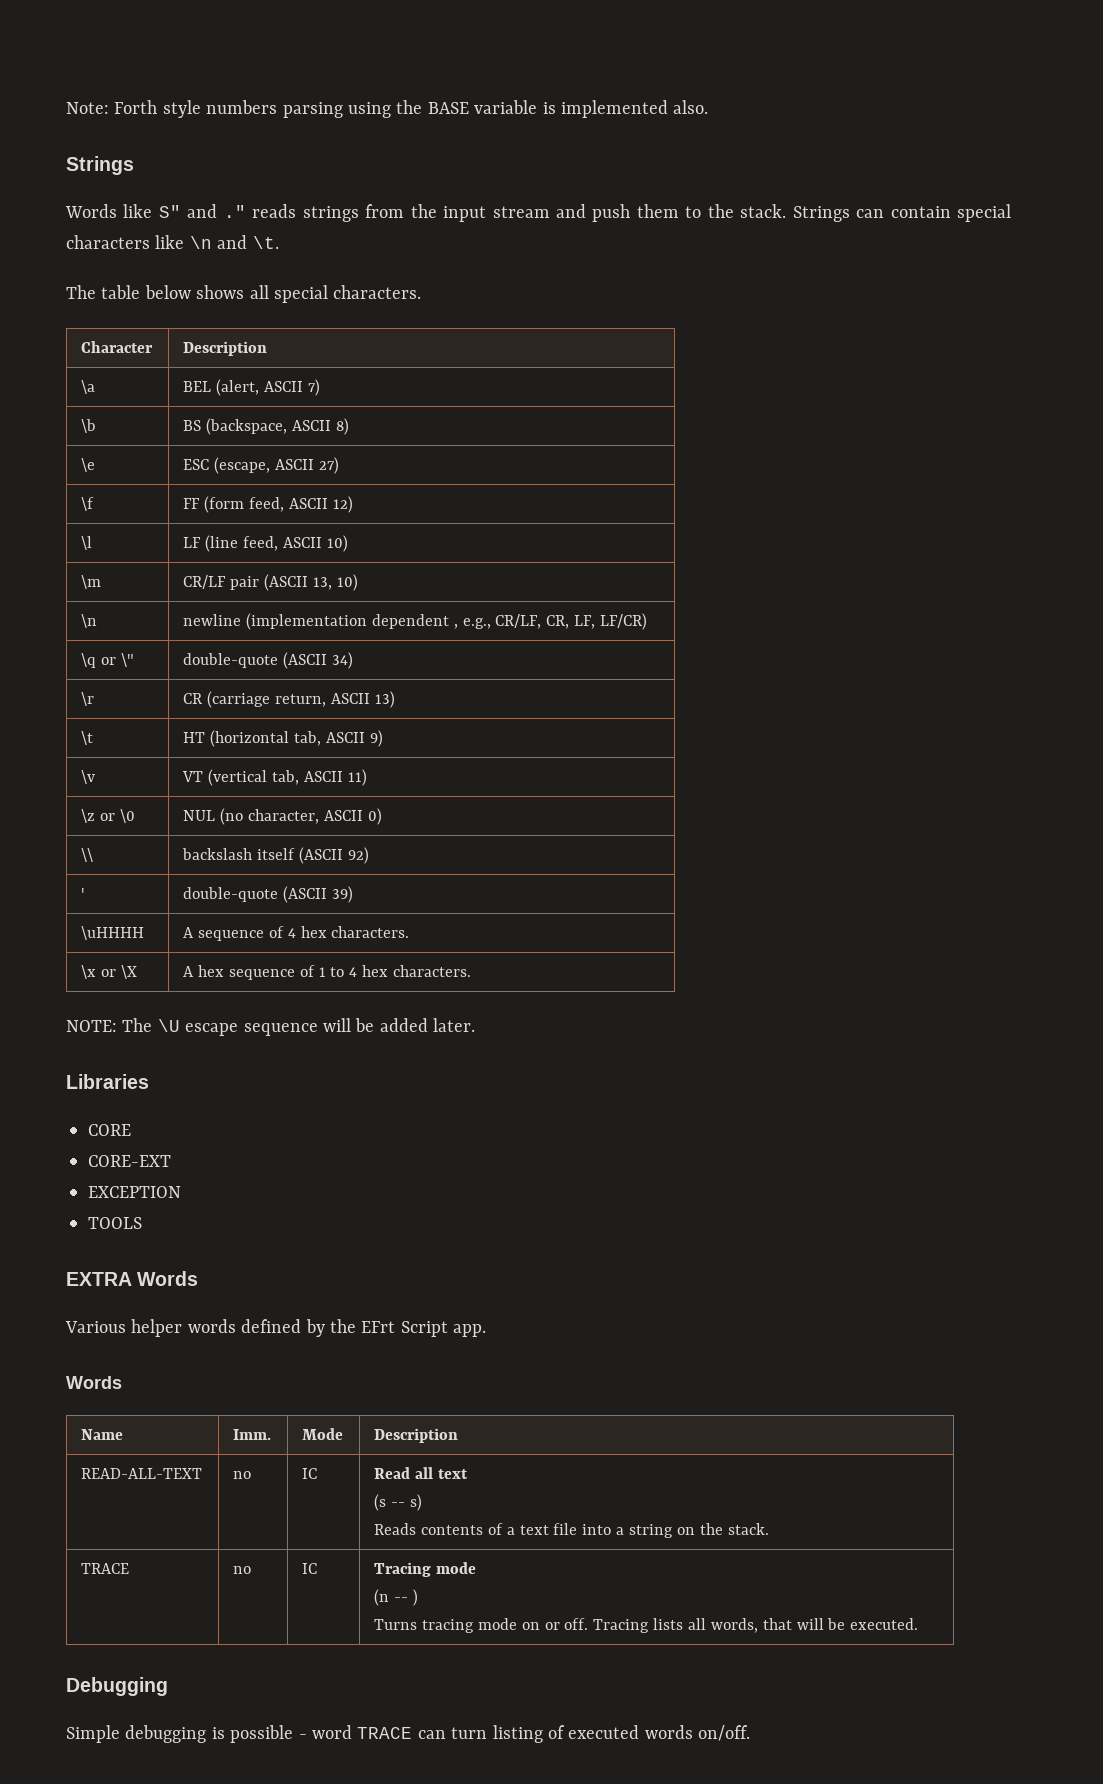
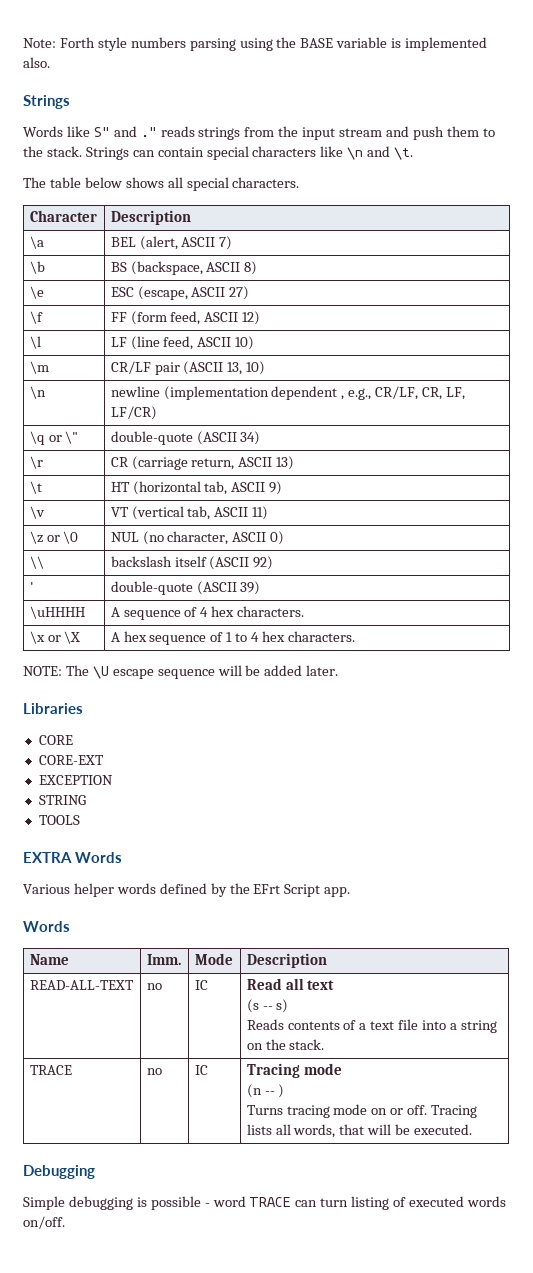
+ STRING

